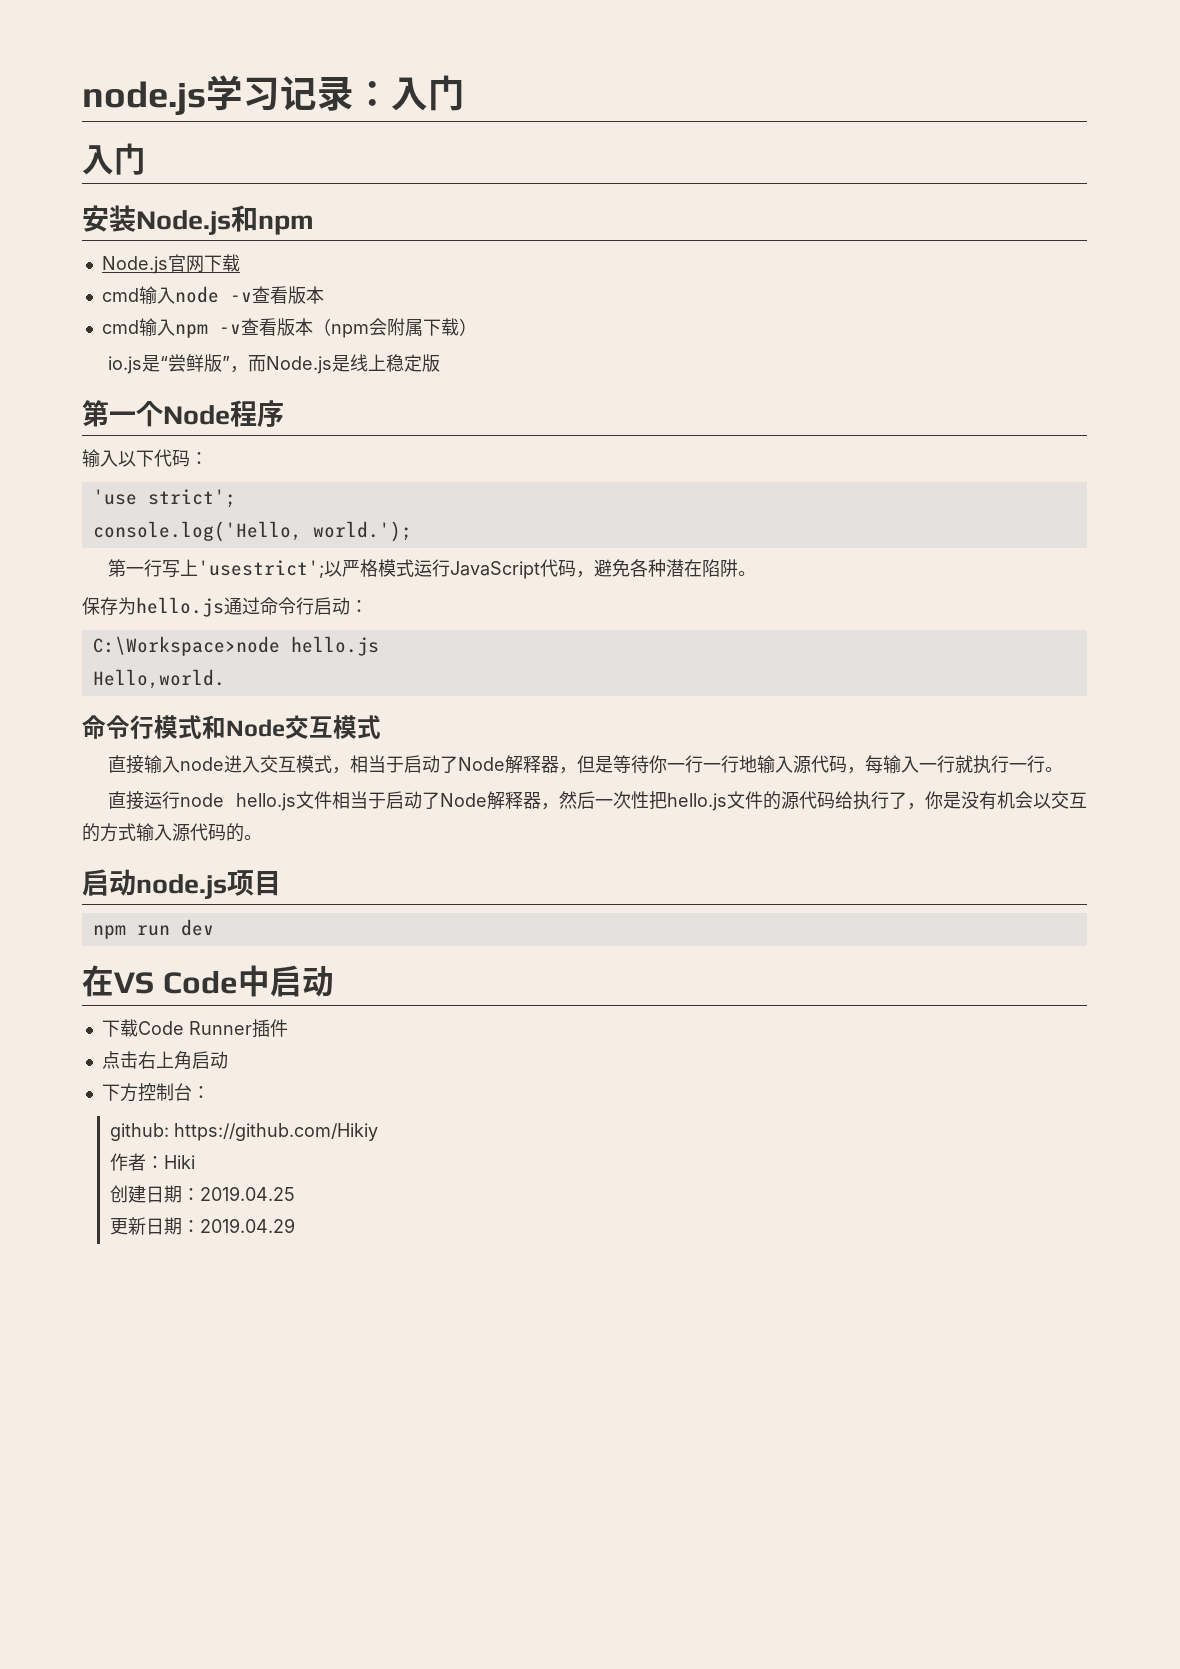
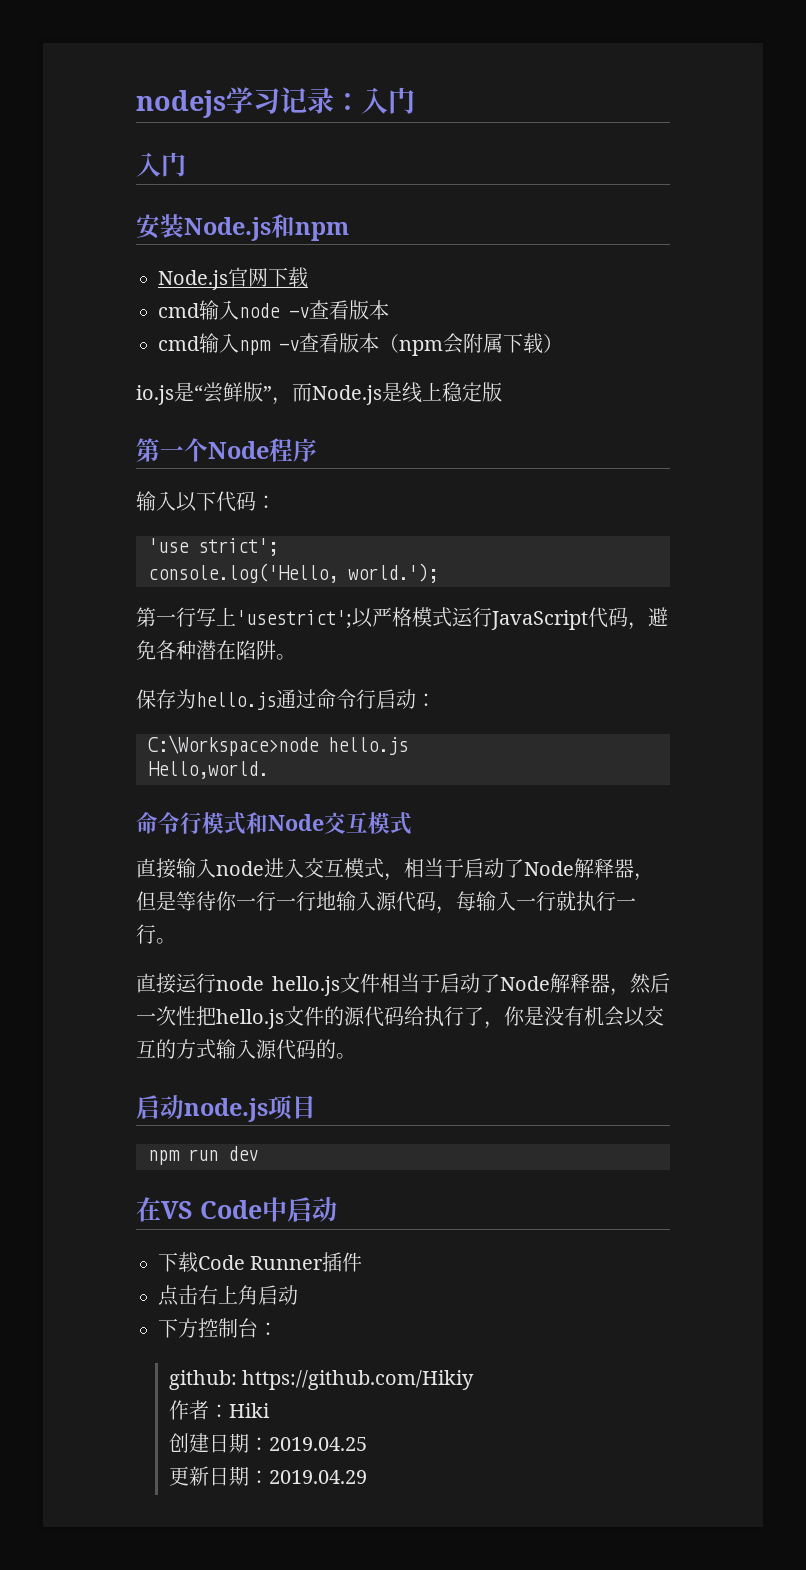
- node.js学习记录：入门
+ nodejs学习记录：入门

